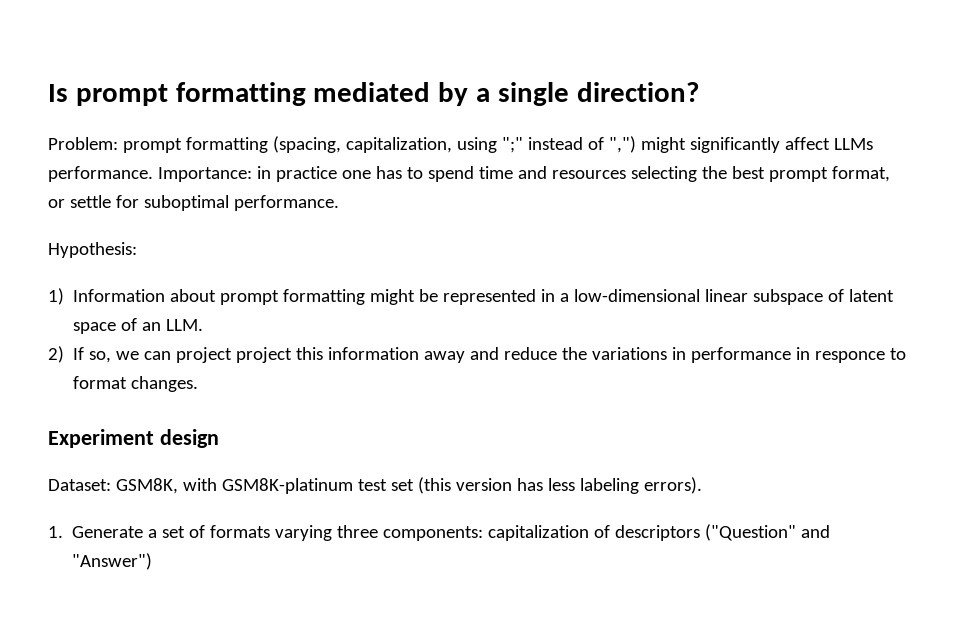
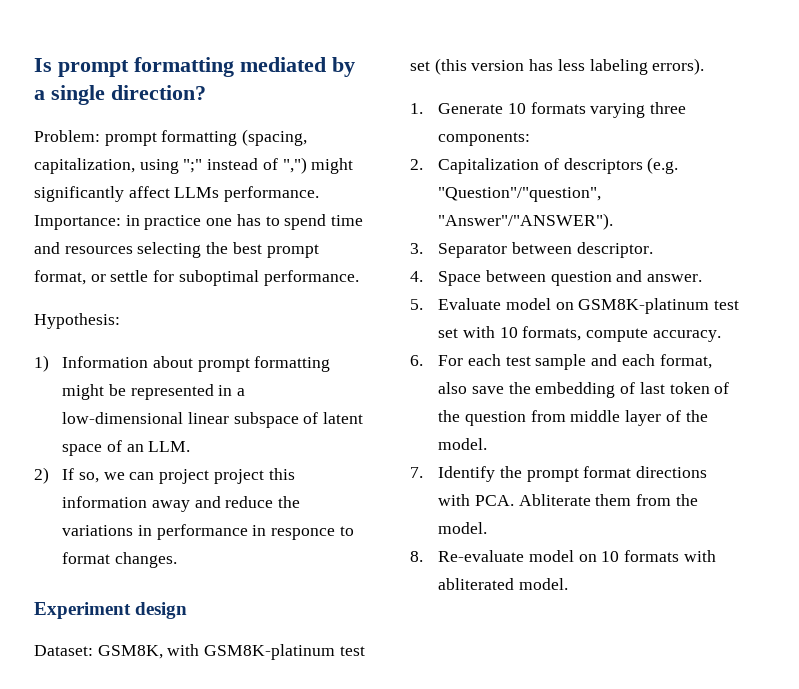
- 1. Generate a set of formats varying three components: capitalization of descriptors ("Question" and "Answer")
+ 1. Generate 10 formats varying three components:
+ 2. Capitalization of descriptors (e.g. "Question"/"question", "Answer"/"ANSWER").
+ 3. Separator between descriptor.
+ 4. Space between question and answer.
+ 5. Evaluate model on GSM8K-platinum test set with 10 formats, compute accuracy.
+ 6. For each test sample and each format, also save the embedding of last token of the question from middle layer of the model.
+ 7. Identify the prompt format directions with PCA. Abliterate them from the model.
+ 8. Re-evaluate model on 10 formats with abliterated model.

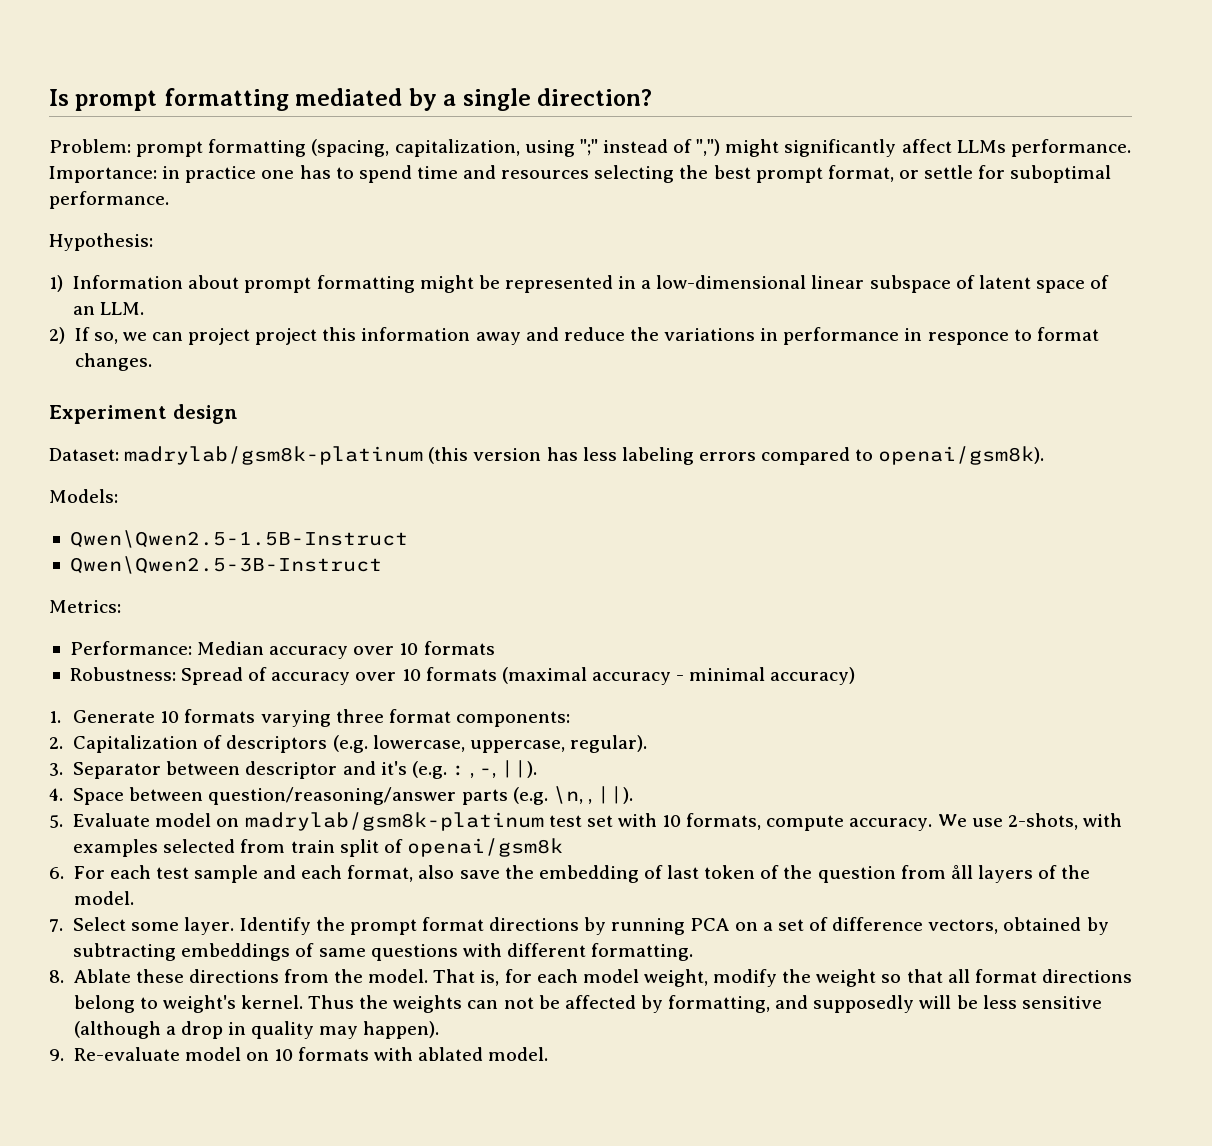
- Dataset: GSM8K, with GSM8K-platinum test set (this version has less labeling errors).
+ Dataset: madrylab/gsm8k-platinum (this version has less labeling errors compared to openai/gsm8k).
+ Models:
+ Qwen\Qwen2.5-1.5B-Instruct
+ Qwen\Qwen2.5-3B-Instruct
+ Metrics:
+ Performance: Median accuracy over 10 formats
+ Robustness: Spread of accuracy over 10 formats (maximal accuracy - minimal accuracy)
- 1. Generate 10 formats varying three components:
+ 1. Generate 10 formats varying three format components:
- 2. Capitalization of descriptors (e.g. "Question"/"question", "Answer"/"ANSWER").
+ 2. Capitalization of descriptors (e.g. lowercase, uppercase, regular).
- 3. Separator between descriptor.
- 4. Space between question and answer.
+ 3. Separator between descriptor and it's (e.g. : , -, ||).
+ 4. Space between question/reasoning/answer parts (e.g. \n, , ||).
- 5. Evaluate model on GSM8K-platinum test set with 10 formats, compute accuracy.
+ 5. Evaluate model on madrylab/gsm8k-platinum test set with 10 formats, compute accuracy. We use 2-shots, with examples selected from train split of openai/gsm8k
- 6. For each test sample and each format, also save the embedding of last token of the question from middle layer of the model.
+ 6. For each test sample and each format, also save the embedding of last token of the question from åll layers of the model.
- 7. Identify the prompt format directions with PCA. Abliterate them from the model.
- 8. Re-evaluate model on 10 formats with abliterated model.
+ 7. Select some layer. Identify the prompt format directions by running PCA on a set of difference vectors, obtained by subtracting embeddings of same questions with different formatting.
+ 8. Ablate these directions from the model. That is, for each model weight, modify the weight so that all format directions belong to weight's kernel. Thus the weights can not be affected by formatting, and supposedly will be less sensitive (although a drop in quality may happen).
+ 9. Re-evaluate model on 10 formats with ablated model.

